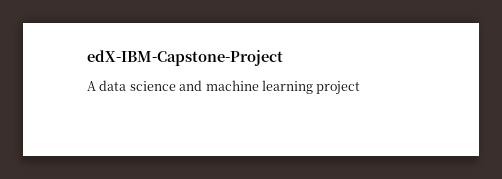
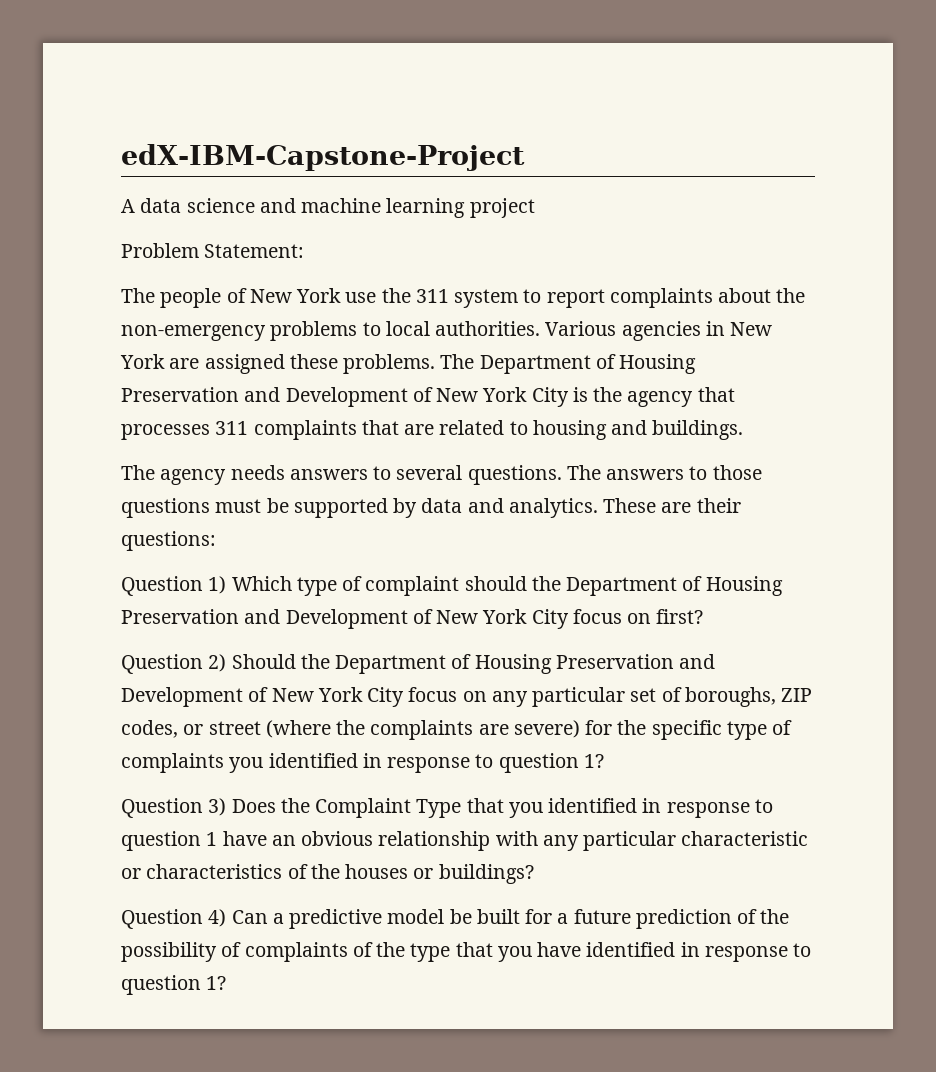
+ Problem Statement:
+ The people of New York use the 311 system to report complaints about the non-emergency problems to local authorities. Various agencies in New York are assigned these problems. The Department of Housing Preservation and Development of New York City is the agency that processes 311 complaints that are related to housing and buildings.
+ The agency needs answers to several questions. The answers to those questions must be supported by data and analytics. These are their questions:
+ Question 1) Which type of complaint should the Department of Housing Preservation and Development of New York City focus on first?
+ Question 2) Should the Department of Housing Preservation and Development of New York City focus on any particular set of boroughs, ZIP codes, or street (where the complaints are severe) for the specific type of complaints you identified in response to question 1?
+ Question 3) Does the Complaint Type that you identified in response to question 1 have an obvious relationship with any particular characteristic or characteristics of the houses or buildings?
+ Question 4) Can a predictive model be built for a future prediction of the possibility of complaints of the type that you have identified in response to question 1?

